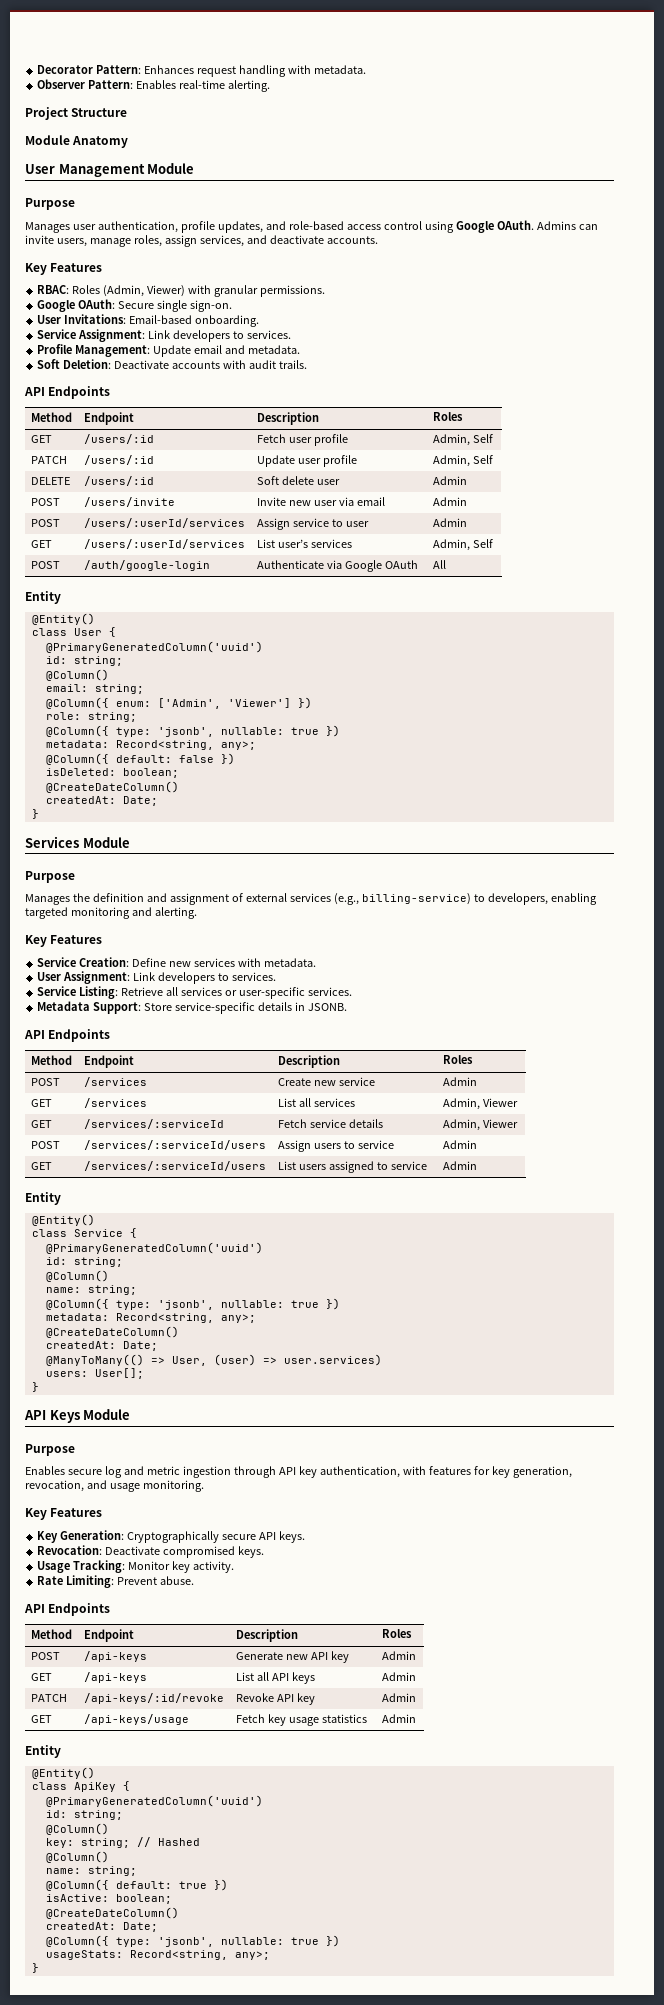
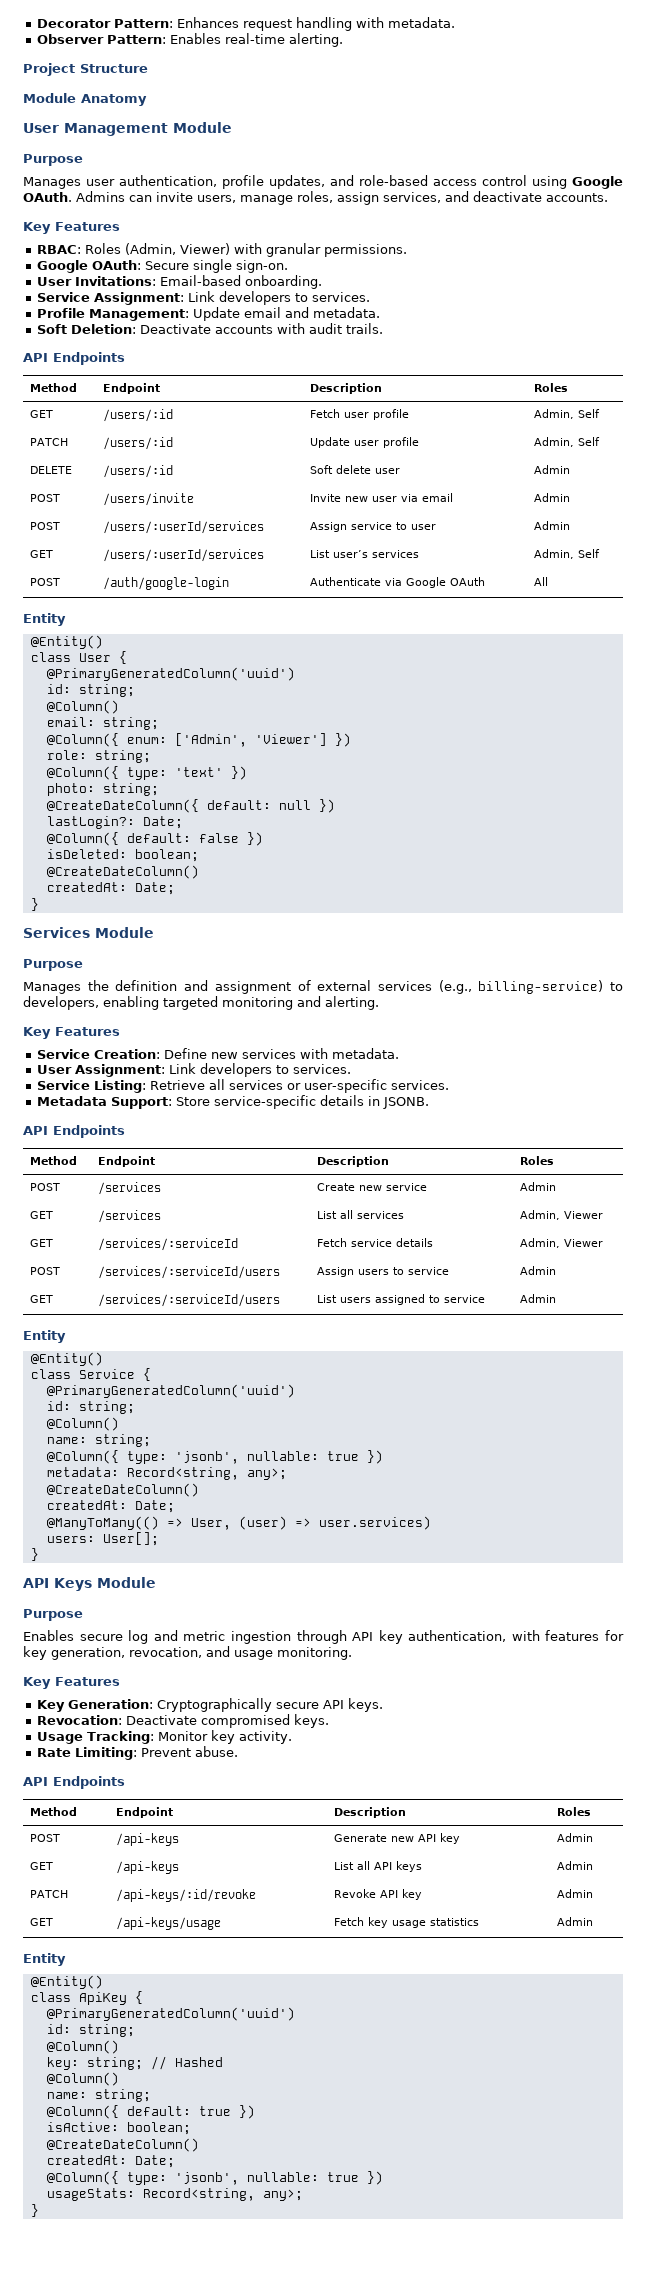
  role: string;
- @Column({ type: 'jsonb', nullable: true })
- metadata: Record<string, any>;
+ @Column({ type: 'text' })
+ photo: string;
+ @CreateDateColumn({ default: null })
+ lastLogin?: Date;

